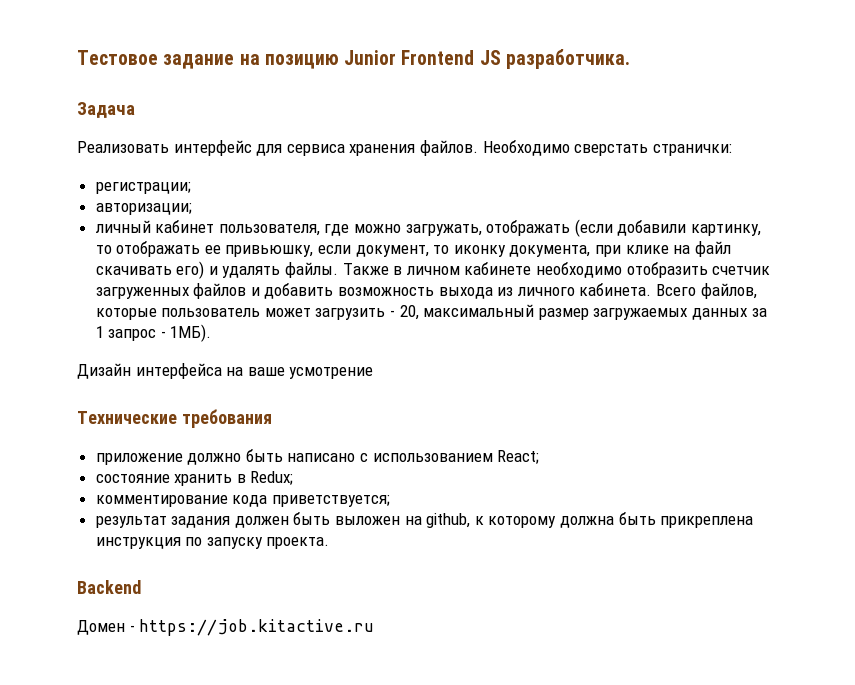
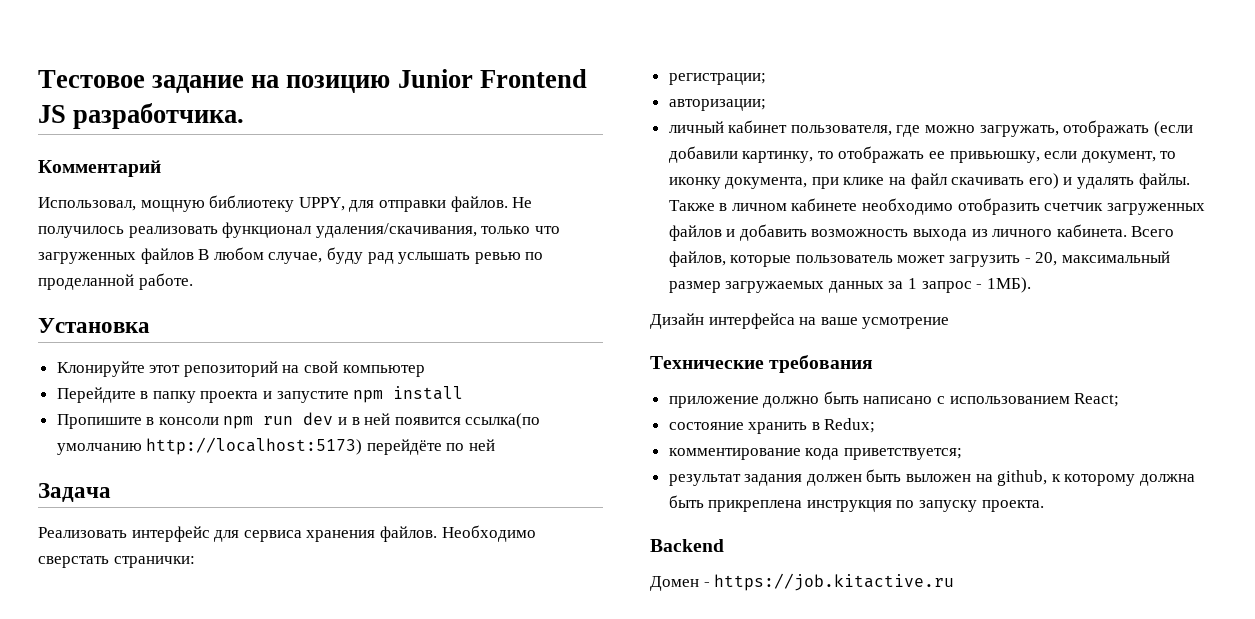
+ Комментарий
+ Использовал, мощную библиотеку UPPY, для отправки файлов. Не получилось реализовать функционал удаления/скачивания, только что загруженных файлов В любом случае, буду рад услышать ревью по проделанной работе.
+ Установка
+ Клонируйте этот репозиторий на свой компьютер
+ Перейдите в папку проекта и запустите npm install
+ Пропишите в консоли npm run dev и в ней появится ссылка(по умолчанию http://localhost:5173) перейдёте по ней

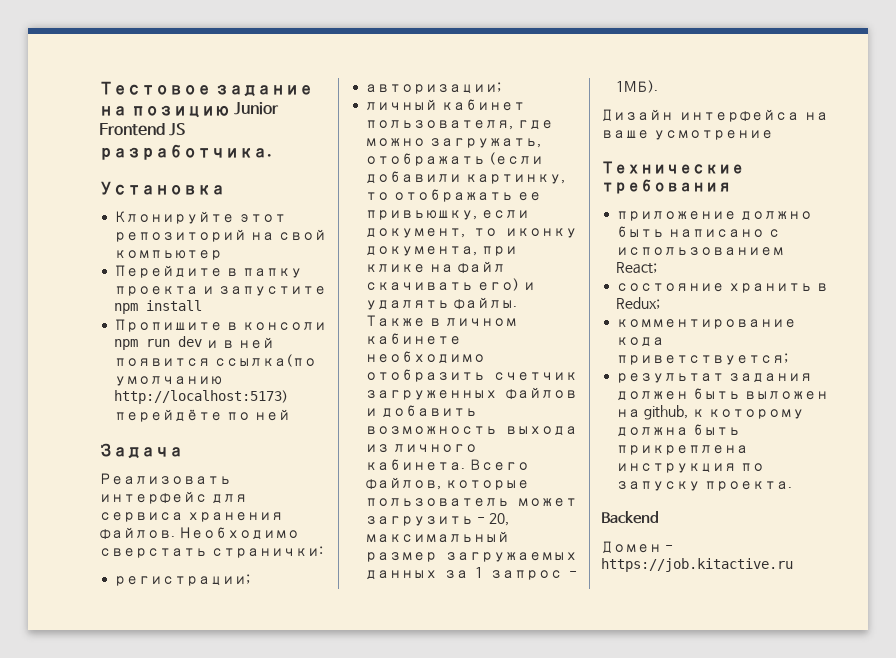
- Комментарий
- Использовал, мощную библиотеку UPPY, для отправки файлов. Не получилось реализовать функционал удаления/скачивания, только что загруженных файлов В любом случае, буду рад услышать ревью по проделанной работе.

